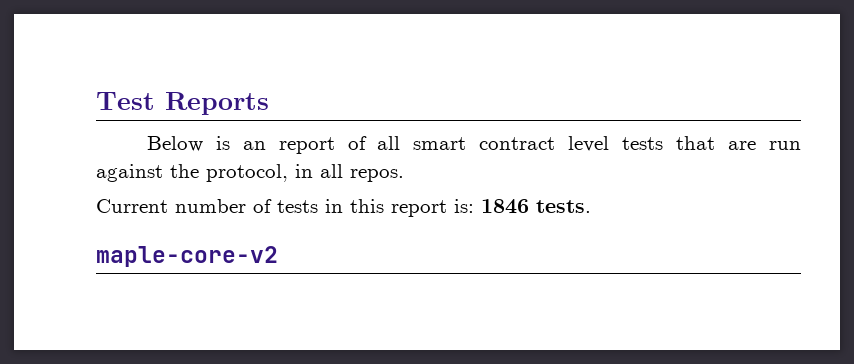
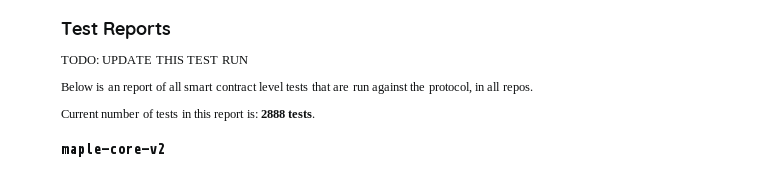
+ TODO: UPDATE THIS TEST RUN
- Current number of tests in this report is: 1846 tests.
+ Current number of tests in this report is: 2888 tests.

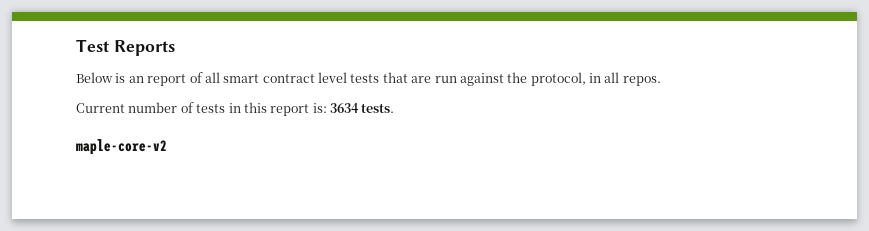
- TODO: UPDATE THIS TEST RUN
- Current number of tests in this report is: 2888 tests.
+ Current number of tests in this report is: 3634 tests.

